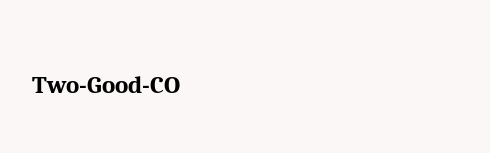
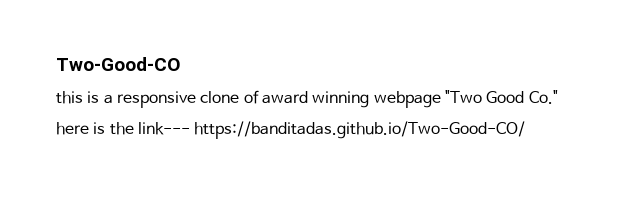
+ this is a responsive clone of award winning webpage "Two Good Co."
+ here is the link--- https://banditadas.github.io/Two-Good-CO/

